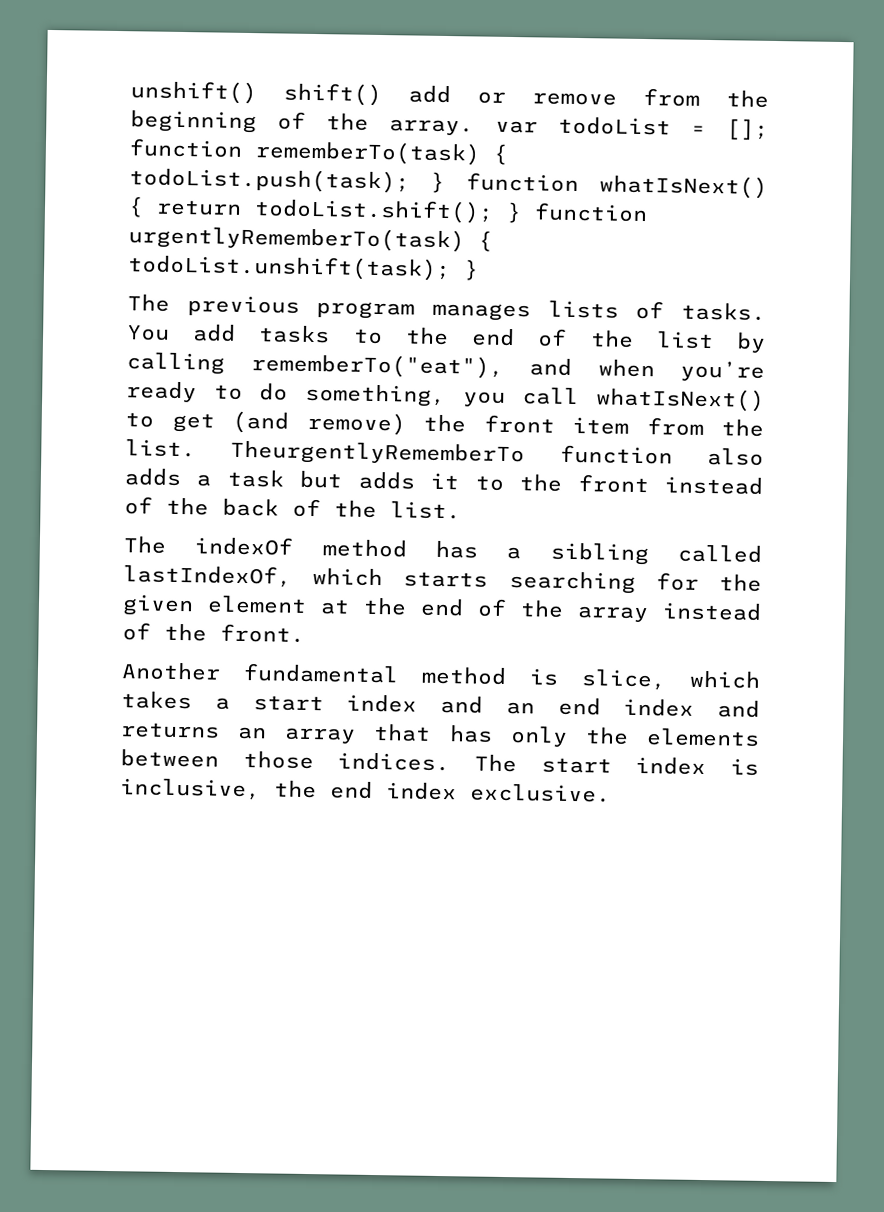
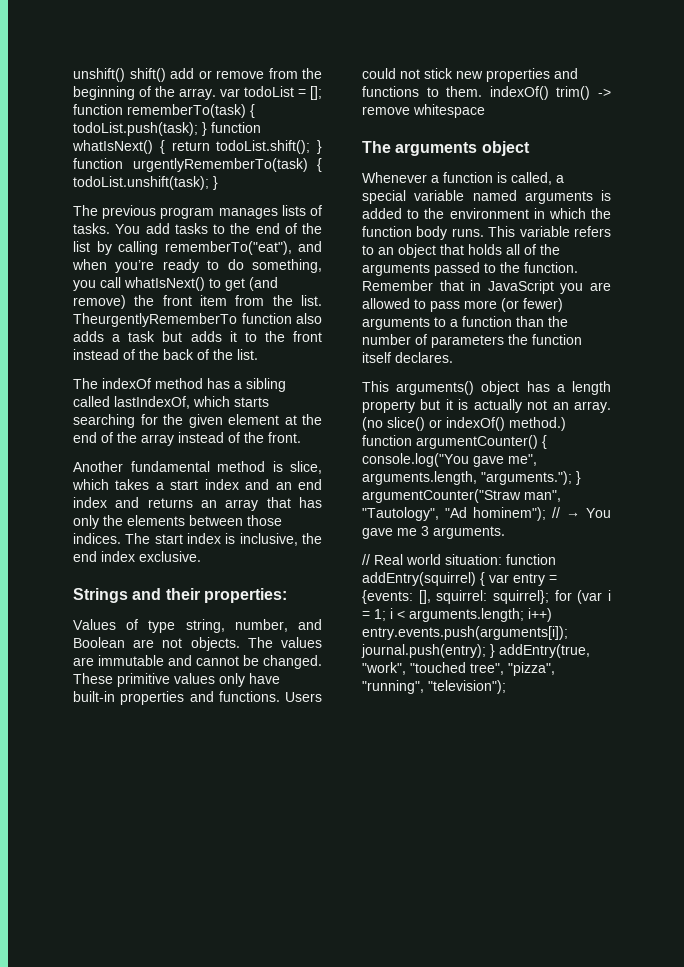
+ Strings and their properties:
+ Values of type string, number, and Boolean are not objects. The values are immutable and cannot be changed. These primitive values only have built-in properties and functions. Users could not stick new properties and functions to them. indexOf() trim() -> remove whitespace
+ The arguments object
+ Whenever a function is called, a special variable named arguments is added to the environment in which the function body runs. This variable refers to an object that holds all of the arguments passed to the function. Remember that in JavaScript you are allowed to pass more (or fewer) arguments to a function than the number of parameters the function itself declares.
+ This arguments() object has a length property but it is actually not an array. (no slice() or indexOf() method.) function argumentCounter() { console.log("You gave me", arguments.length, "arguments."); } argumentCounter("Straw man", "Tautology", "Ad hominem"); // → You gave me 3 arguments.
+ // Real world situation: function addEntry(squirrel) { var entry = {events: [], squirrel: squirrel}; for (var i = 1; i < arguments.length; i++) entry.events.push(arguments[i]); journal.push(entry); } addEntry(true, "work", "touched tree", "pizza", "running", "television");

